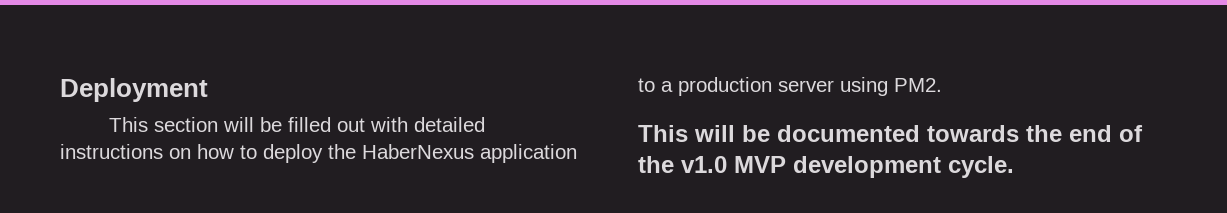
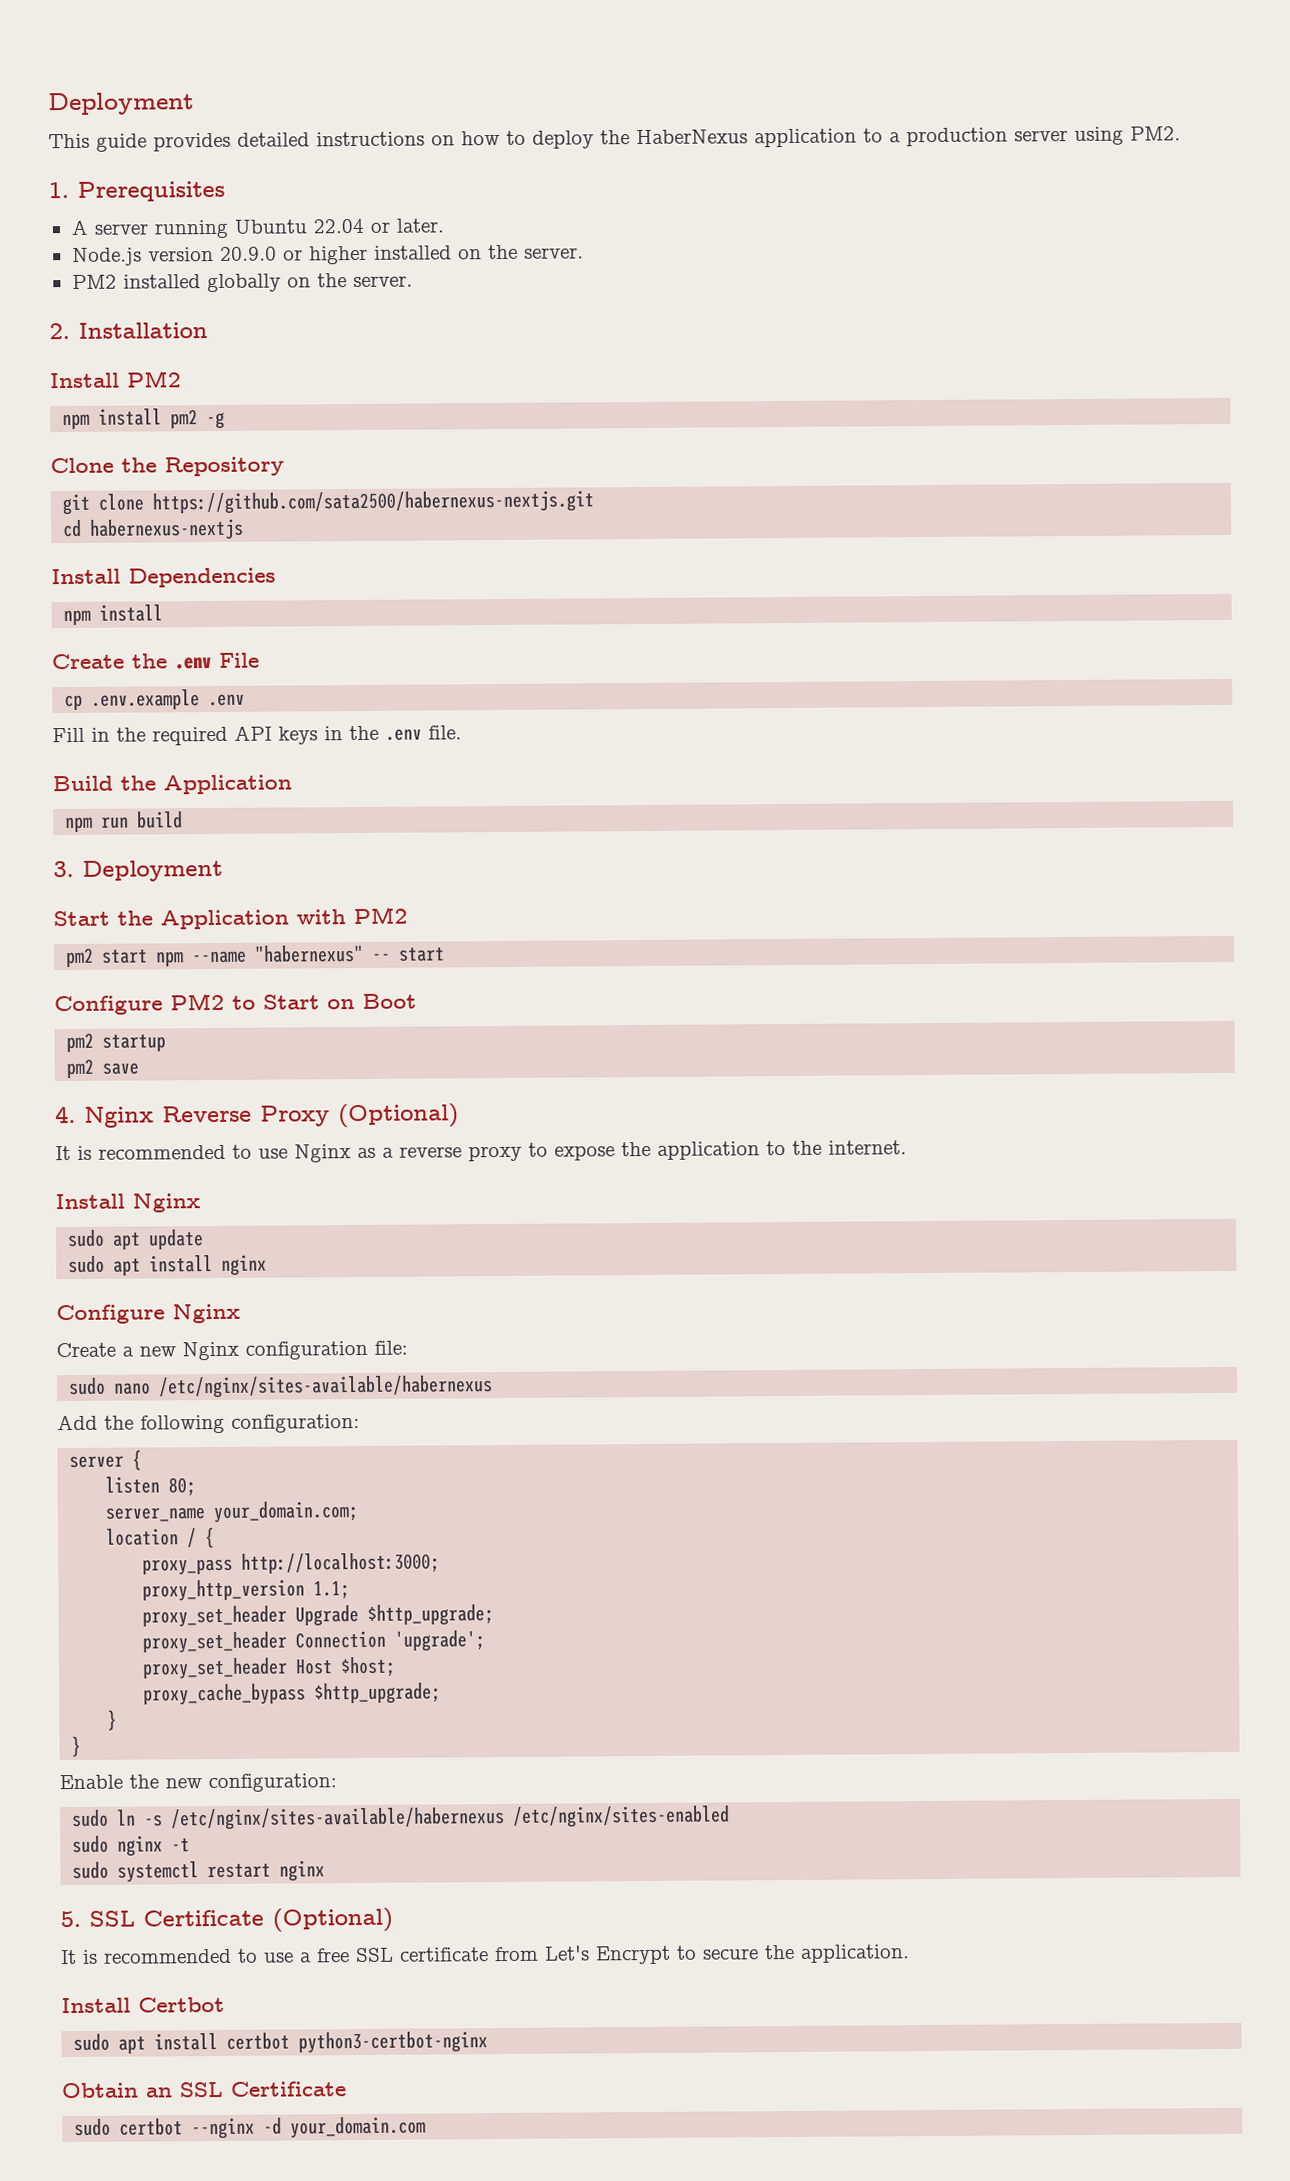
- This section will be filled out with detailed instructions on how to deploy the HaberNexus application to a production server using PM2.
+ This guide provides detailed instructions on how to deploy the HaberNexus application to a production server using PM2.
- This will be documented towards the end of the v1.0 MVP development cycle.
+ 1. Prerequisites
+ A server running Ubuntu 22.04 or later.
+ Node.js version 20.9.0 or higher installed on the server.
+ PM2 installed globally on the server.
+ 2. Installation
+ Install PM2
+ npm install pm2 -g
+ Clone the Repository
+ git clone https://github.com/sata2500/habernexus-nextjs.git
+ cd habernexus-nextjs
+ Install Dependencies
+ npm install
+ Create the .env File
+ cp .env.example .env
+ Fill in the required API keys in the .env file.
+ Build the Application
+ npm run build
+ 3. Deployment
+ Start the Application with PM2
+ pm2 start npm --name "habernexus" -- start
+ Configure PM2 to Start on Boot
+ pm2 startup
+ pm2 save
+ 4. Nginx Reverse Proxy (Optional)
+ It is recommended to use Nginx as a reverse proxy to expose the application to the internet.
+ Install Nginx
+ sudo apt update
+ sudo apt install nginx
+ Configure Nginx
+ Create a new Nginx configuration file:
+ sudo nano /etc/nginx/sites-available/habernexus
+ Add the following configuration:
+ server {
+ listen 80;
+ server_name your_domain.com;
+ location / {
+ proxy_pass http://localhost:3000;
+ proxy_http_version 1.1;
+ proxy_set_header Upgrade $http_upgrade;
+ proxy_set_header Connection 'upgrade';
+ proxy_set_header Host $host;
+ proxy_cache_bypass $http_upgrade;
+ }
+ }
+ Enable the new configuration:
+ sudo ln -s /etc/nginx/sites-available/habernexus /etc/nginx/sites-enabled
+ sudo nginx -t
+ sudo systemctl restart nginx
+ 5. SSL Certificate (Optional)
+ It is recommended to use a free SSL certificate from Let's Encrypt to secure the application.
+ Install Certbot
+ sudo apt install certbot python3-certbot-nginx
+ Obtain an SSL Certificate
+ sudo certbot --nginx -d your_domain.com

